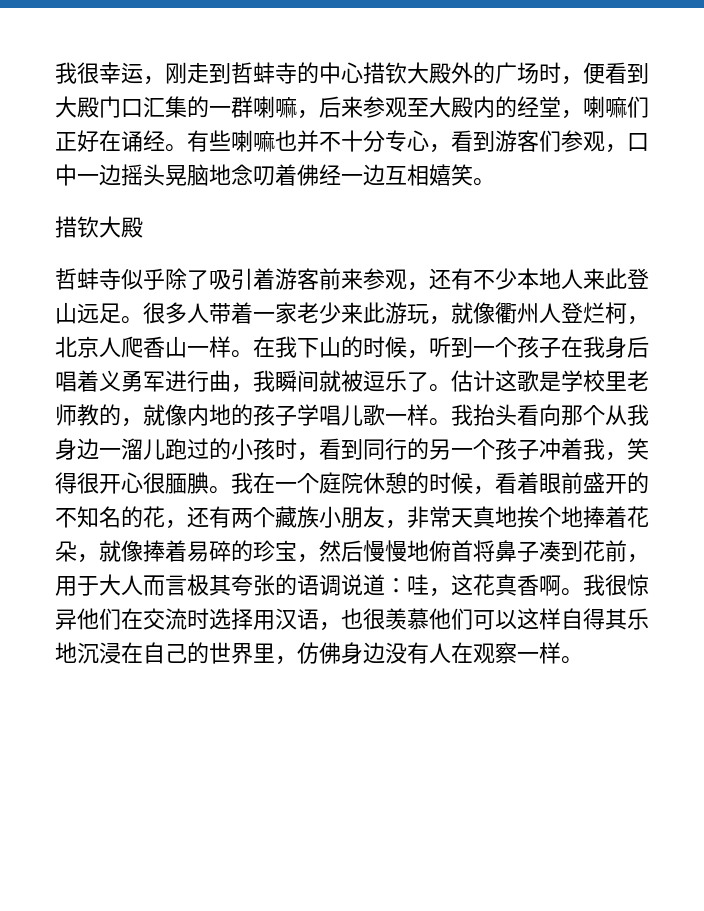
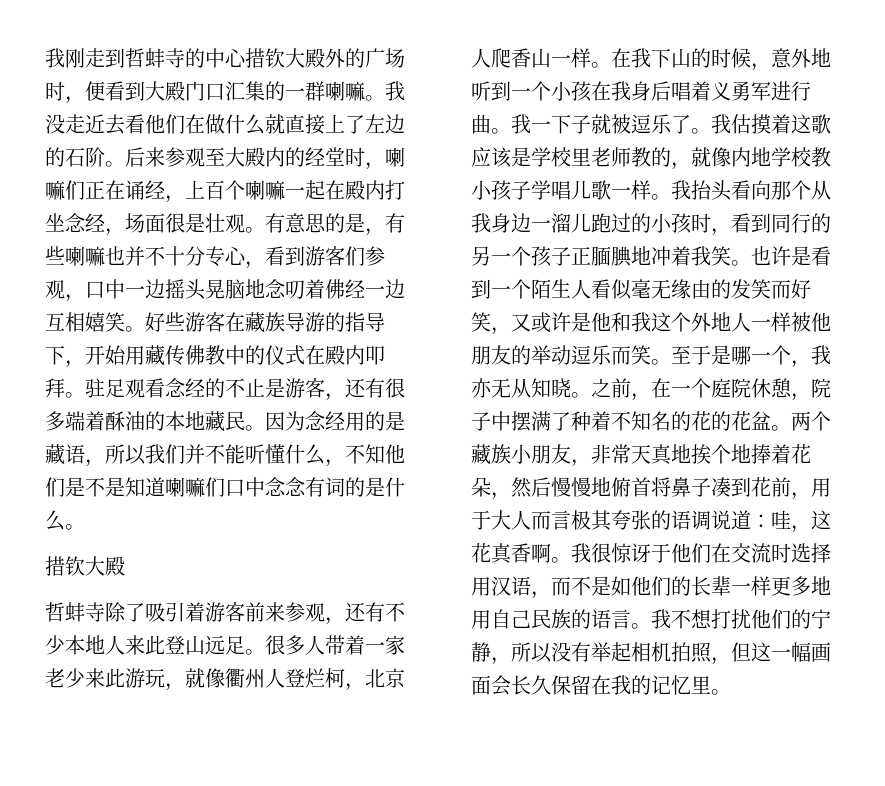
- 我很幸运，刚走到哲蚌寺的中心措钦大殿外的广场时，便看到大殿门口汇集的一群喇嘛，后来参观至大殿内的经堂，喇嘛们正好在诵经。有些喇嘛也并不十分专心，看到游客们参观，口中一边摇头晃脑地念叨着佛经一边互相嬉笑。
+ 我刚走到哲蚌寺的中心措钦大殿外的广场时，便看到大殿门口汇集的一群喇嘛。我没走近去看他们在做什么就直接上了左边的石阶。后来参观至大殿内的经堂时，喇嘛们正在诵经，上百个喇嘛一起在殿内打坐念经，场面很是壮观。有意思的是，有些喇嘛也并不十分专心，看到游客们参观，口中一边摇头晃脑地念叨着佛经一边互相嬉笑。好些游客在藏族导游的指导下，开始用藏传佛教中的仪式在殿内叩拜。驻足观看念经的不止是游客，还有很多端着酥油的本地藏民。因为念经用的是藏语，所以我们并不能听懂什么，不知他们是不是知道喇嘛们口中念念有词的是什么。
- 哲蚌寺似乎除了吸引着游客前来参观，还有不少本地人来此登山远足。
+ 哲蚌寺除了吸引着游客前来参观，还有不少本地人来此登山远足。
- 在我下山的时候，听到一个孩子在我身后唱着义勇军进行曲，我瞬间就被逗乐了。
+ 在我下山的时候，意外地听到一个小孩在我身后唱着义勇军进行曲。我一下子就被逗乐了。
- 估计这歌是学校里老师教的，就像内地的孩子学唱儿歌一样。
+ 我估摸着这歌应该是学校里老师教的，就像内地学校教小孩子学唱儿歌一样。
- 我抬头看向那个从我身边一溜儿跑过的小孩时，看到同行的另一个孩子冲着我，笑得很开心很腼腆。我在一个庭院休憩的时候，看着眼前盛开的不知名的花，还有两个藏族小朋友，非常天真地挨个地捧着花朵，就像捧着易碎的珍宝，然后慢慢地俯首将鼻子凑到花前，用于大人而言极其夸张的语调说道：哇，这花真香啊。
+ 我抬头看向那个从我身边一溜儿跑过的小孩时，看到同行的另一个孩子正腼腆地冲着我笑。也许是看到一个陌生人看似毫无缘由的发笑而好笑，又或许是他和我这个外地人一样被他朋友的举动逗乐而笑。至于是哪一个，我亦无从知晓。之前，在一个庭院休憩，院子中摆满了种着不知名的花的花盆。两个藏族小朋友，非常天真地挨个地捧着花朵，然后慢慢地俯首将鼻子凑到花前，用于大人而言极其夸张的语调说道：哇，这花真香啊。
- 我很惊异他们在交流时选择用汉语，也很羡慕他们可以这样自得其乐地沉浸在自己的世界里，仿佛身边没有人在观察一样。
+ 我很惊讶于他们在交流时选择用汉语，而不是如他们的长辈一样更多地用自己民族的语言。我不想打扰他们的宁静，所以没有举起相机拍照，但这一幅画面会长久保留在我的记忆里。

